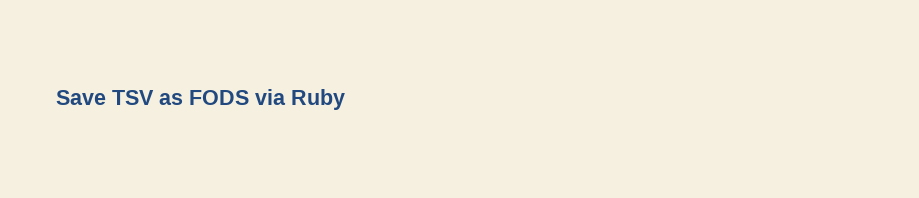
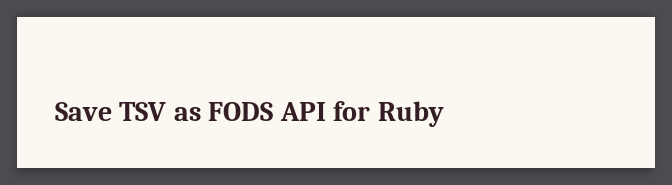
- Save TSV as FODS via Ruby
+ Save TSV as FODS API for Ruby

